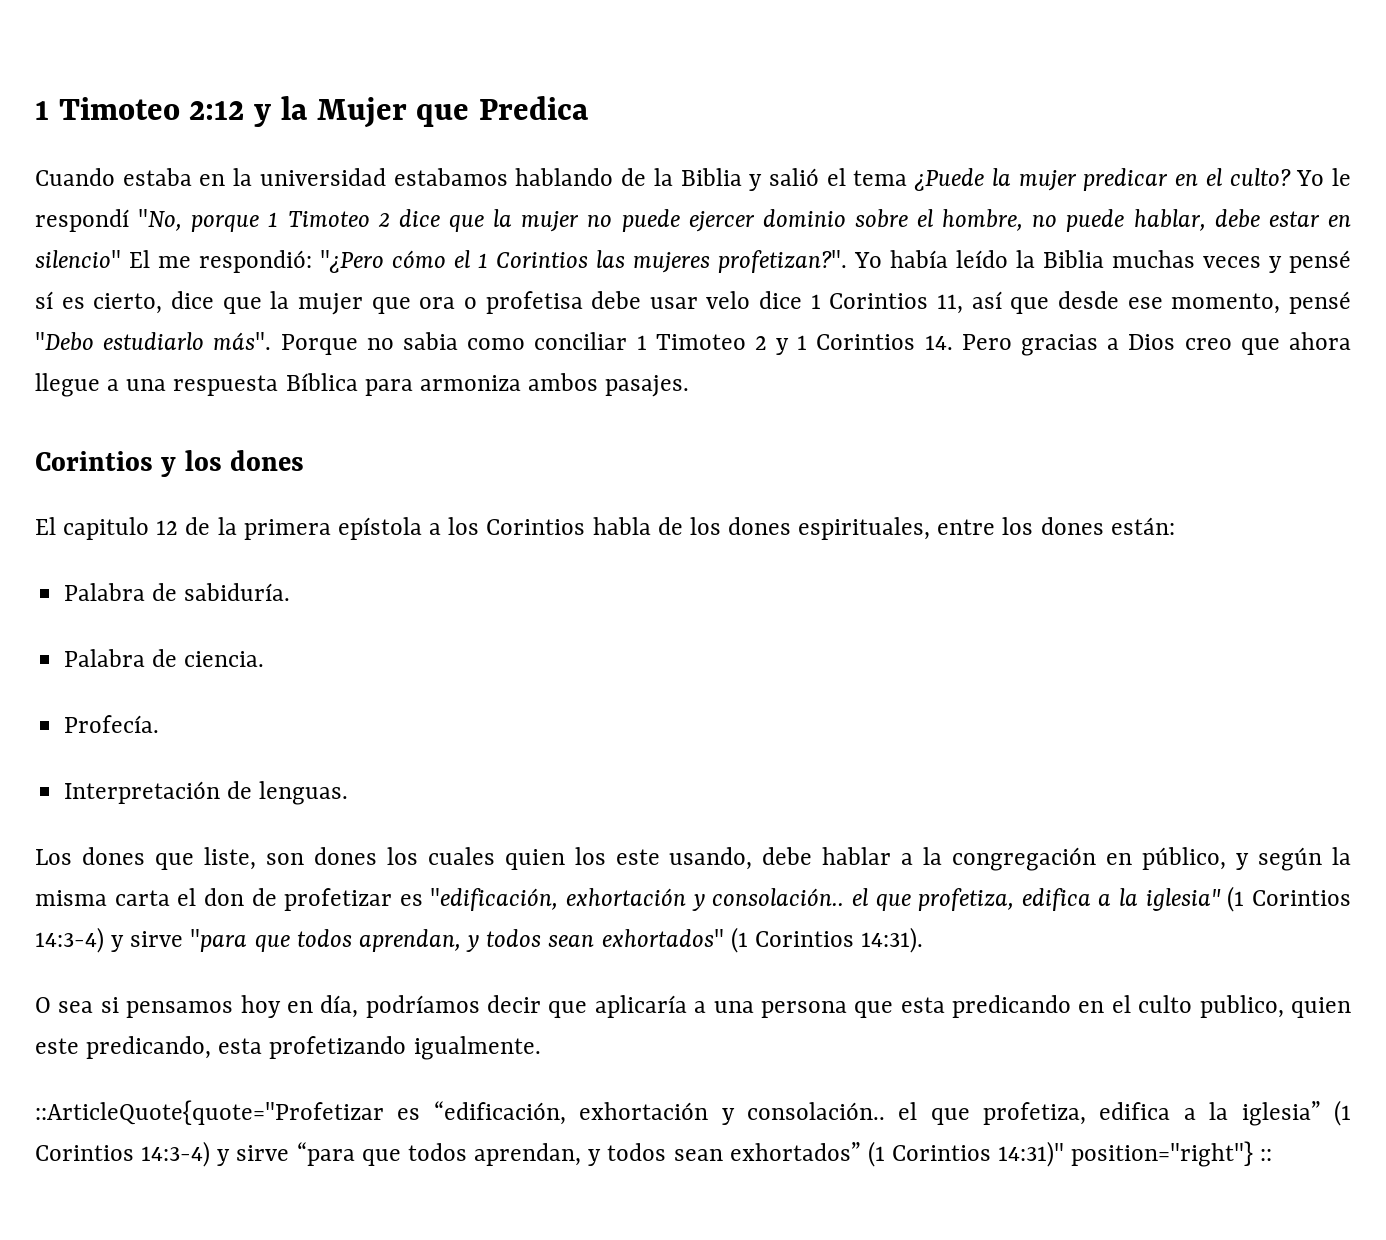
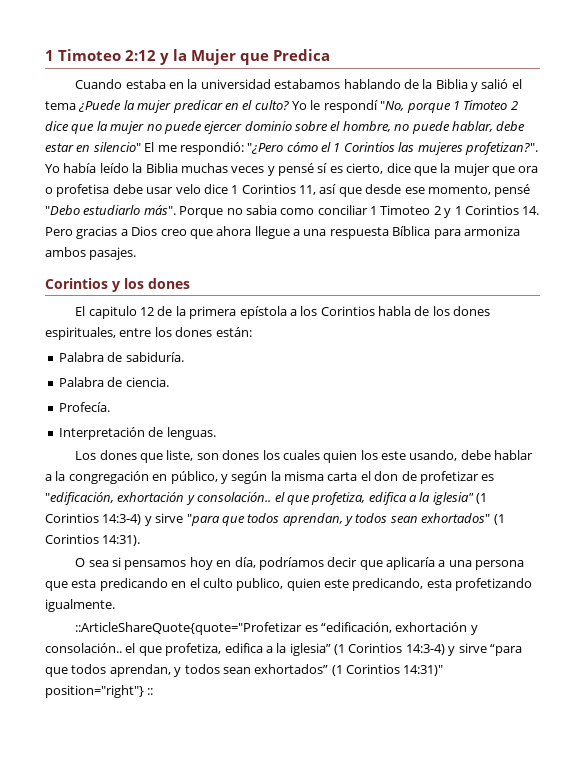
- ::ArticleQuote{quote="Profetizar es “edificación, exhortación y consolación.. el que profetiza, edifica a la iglesia” (1 Corintios 14:3-4) y sirve “para que todos aprendan, y todos sean exhortados” (1 Corintios 14:31)" position="right"} ::
+ ::ArticleShareQuote{quote="Profetizar es “edificación, exhortación y consolación.. el que profetiza, edifica a la iglesia” (1 Corintios 14:3-4) y sirve “para que todos aprendan, y todos sean exhortados” (1 Corintios 14:31)" position="right"} ::

